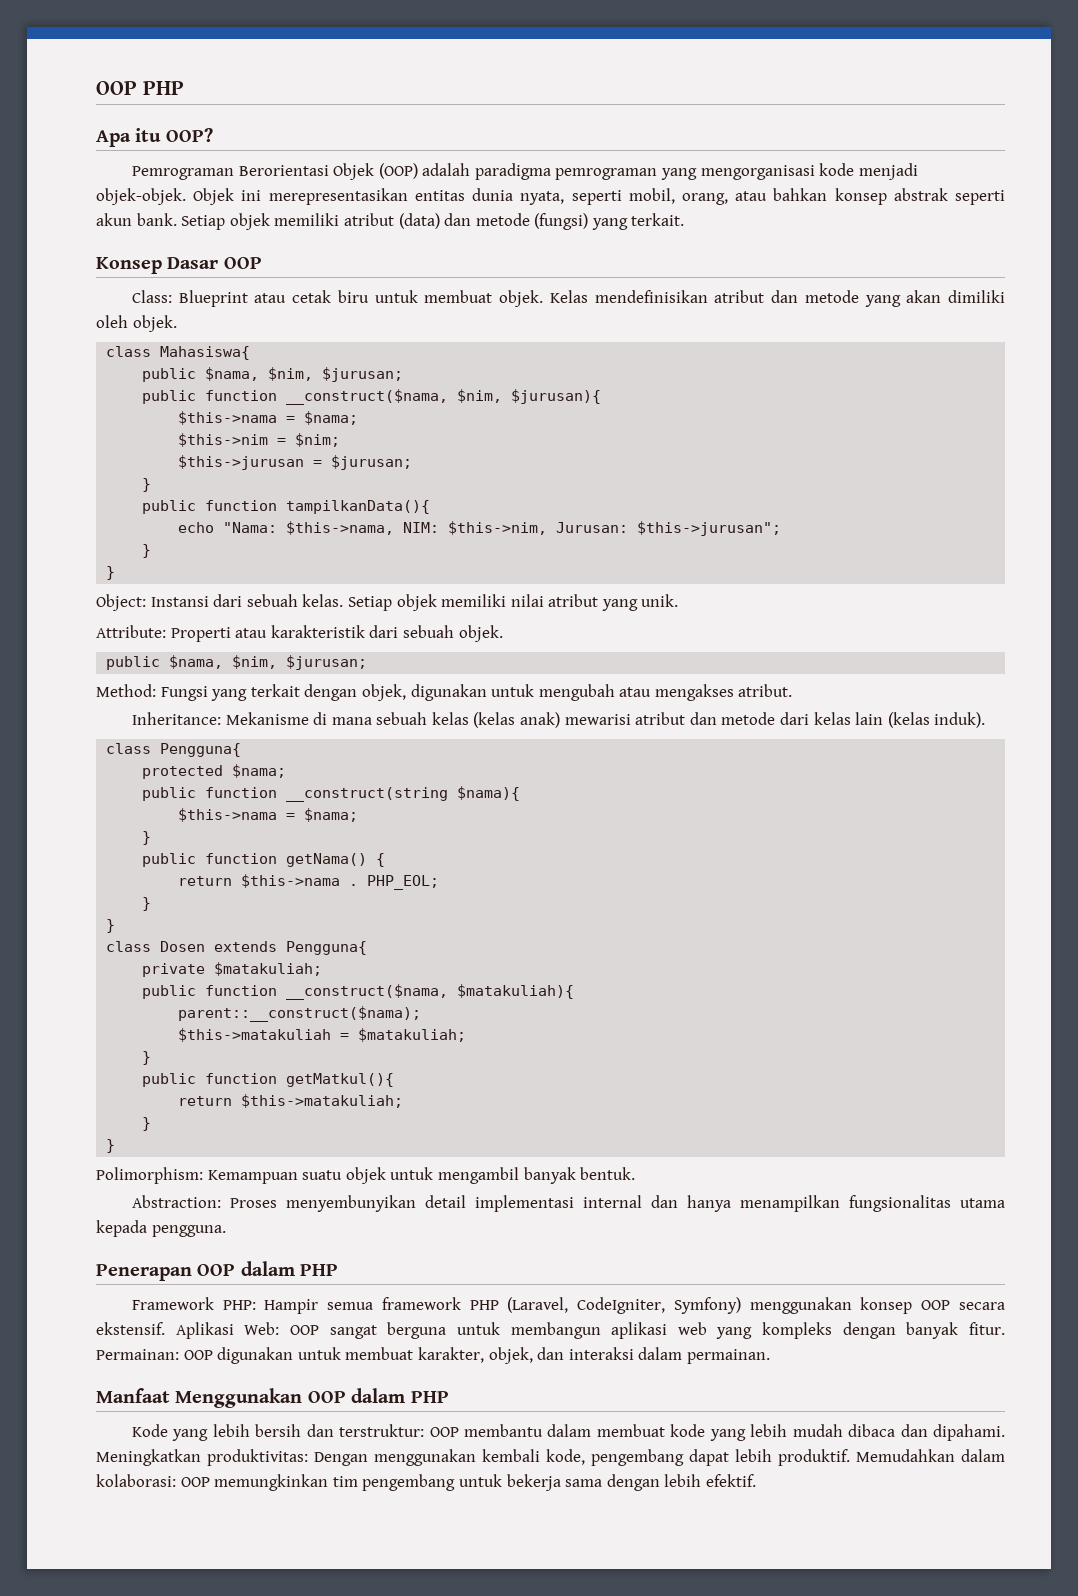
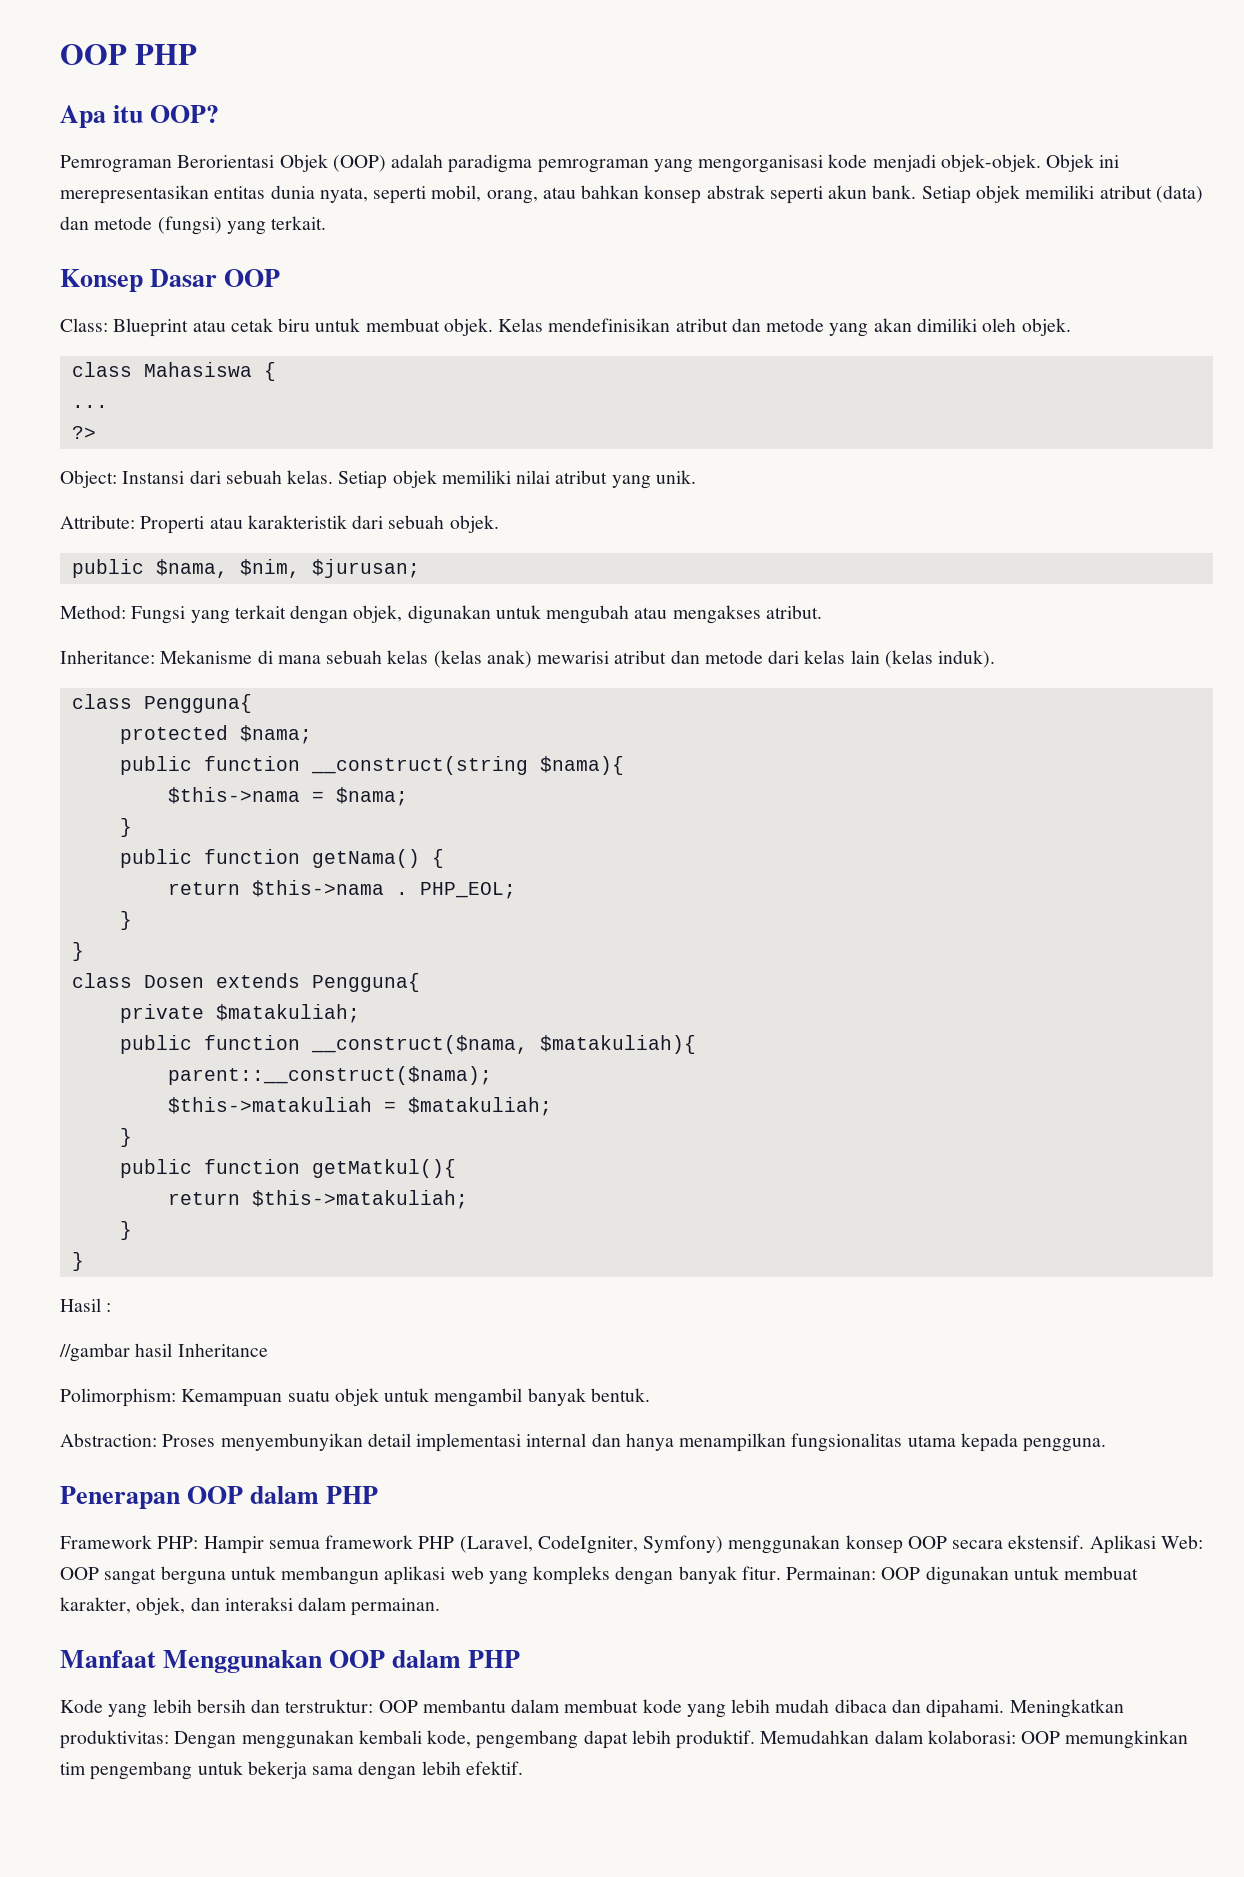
- class Mahasiswa{
- public $nama, $nim, $jurusan;
- public function __construct($nama, $nim, $jurusan){
- $this->nama = $nama;
- $this->nim = $nim;
- $this->jurusan = $jurusan;
- }
- public function tampilkanData(){
- echo "Nama: $this->nama, NIM: $this->nim, Jurusan: $this->jurusan";
- }
- }
+ class Mahasiswa {
+ ...
+ ?>
+ Hasil :
+ //gambar hasil Inheritance

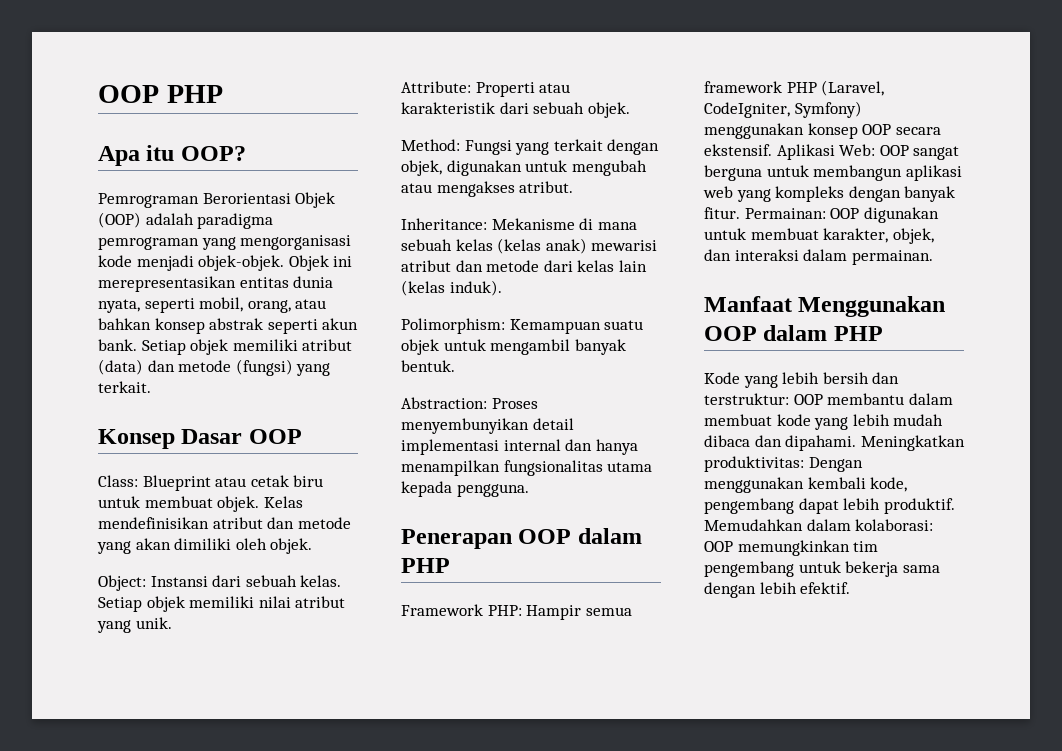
- class Mahasiswa {
- ...
- ?>
- public $nama, $nim, $jurusan;
- class Pengguna{
- protected $nama;
- public function __construct(string $nama){
- $this->nama = $nama;
- }
- public function getNama() {
- return $this->nama . PHP_EOL;
- }
- }
- class Dosen extends Pengguna{
- private $matakuliah;
- public function __construct($nama, $matakuliah){
- parent::__construct($nama);
- $this->matakuliah = $matakuliah;
- }
- public function getMatkul(){
- return $this->matakuliah;
- }
- }
- Hasil :
- //gambar hasil Inheritance

